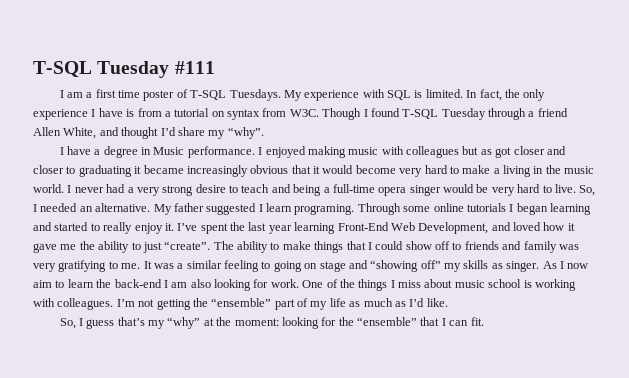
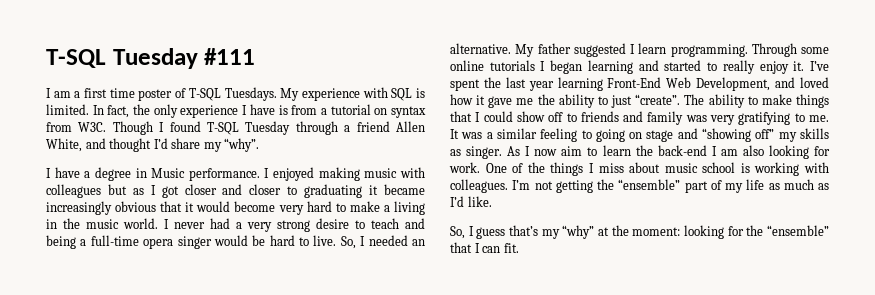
- I enjoyed making music with colleagues but as got closer and closer to graduating it became increasingly obvious that it would become very hard to make a living in the music world.
+ I enjoyed making music with colleagues but as I got closer and closer to graduating it became increasingly obvious that it would become very hard to make a living in the music world.
- I never had a very strong desire to teach and being a full-time opera singer would be very hard to live.
+ I never had a very strong desire to teach and being a full-time opera singer would be hard to live.
- My father suggested I learn programing.
+ My father suggested I learn programming.

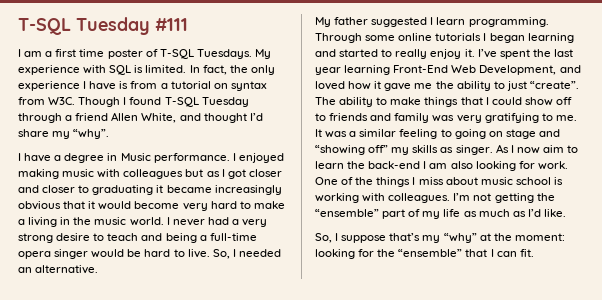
- So, I needed an alternative. My father suggested I learn programming.
+ So, I needed an alternative.
+ My father suggested I learn programming.
- So, I guess that’s my “why” at the moment: looking for the “ensemble” that I can fit.
+ So, I suppose that’s my “why” at the moment: looking for the “ensemble” that I can fit.

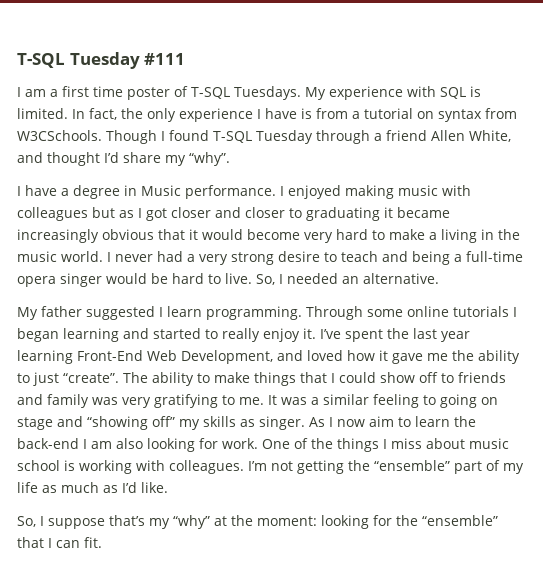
- In fact, the only experience I have is from a tutorial on syntax from W3C. Though I found T-SQL Tuesday through a friend Allen White, and thought I’d share my “why”.
+ In fact, the only experience I have is from a tutorial on syntax from W3CSchools. Though I found T-SQL Tuesday through a friend Allen White, and thought I’d share my “why”.

